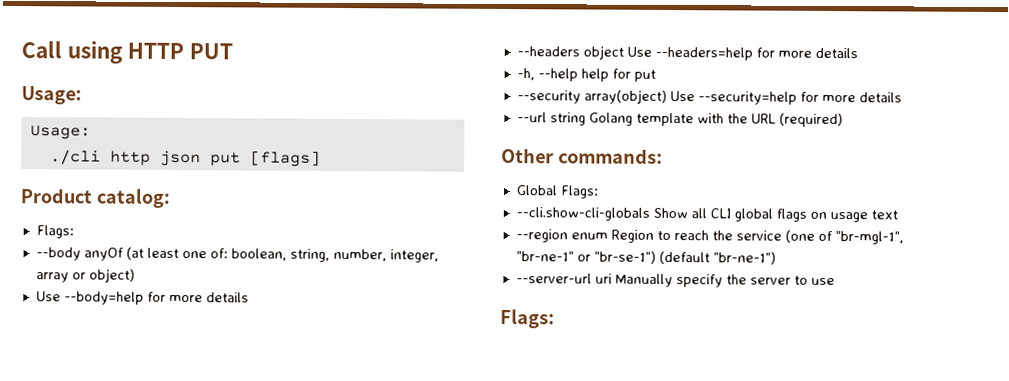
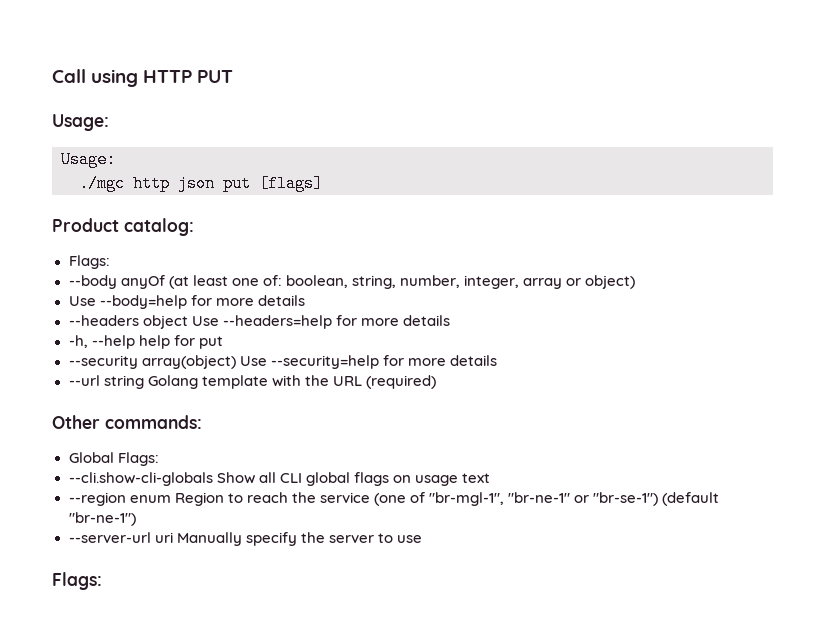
- ./cli http json put [flags]
+ ./mgc http json put [flags]

